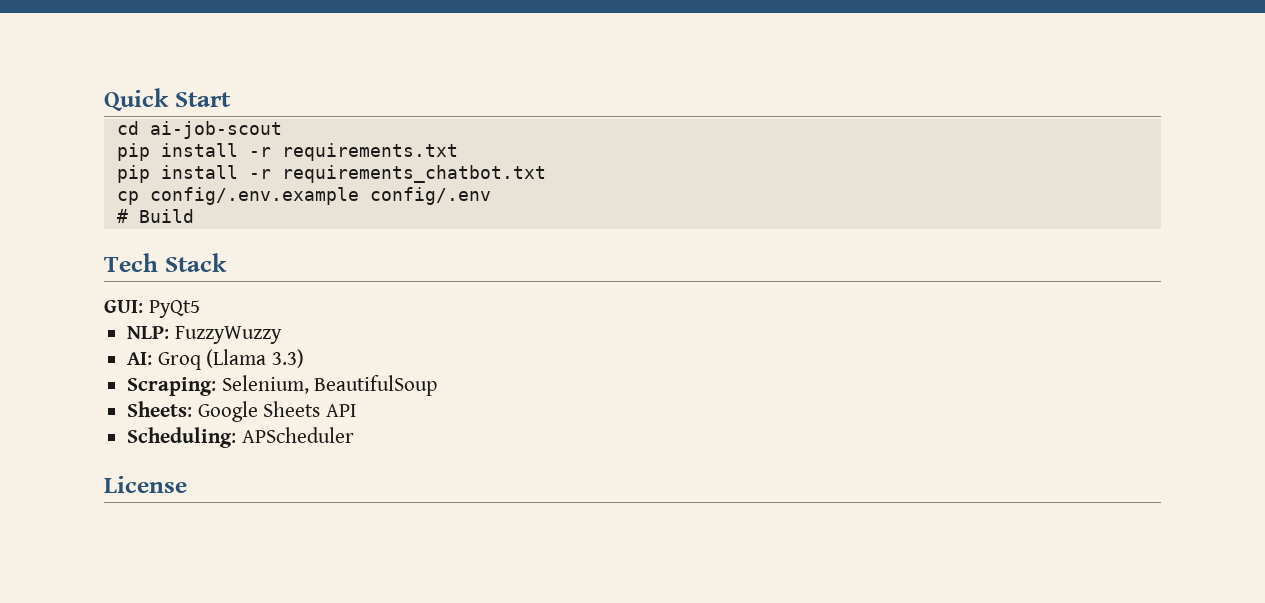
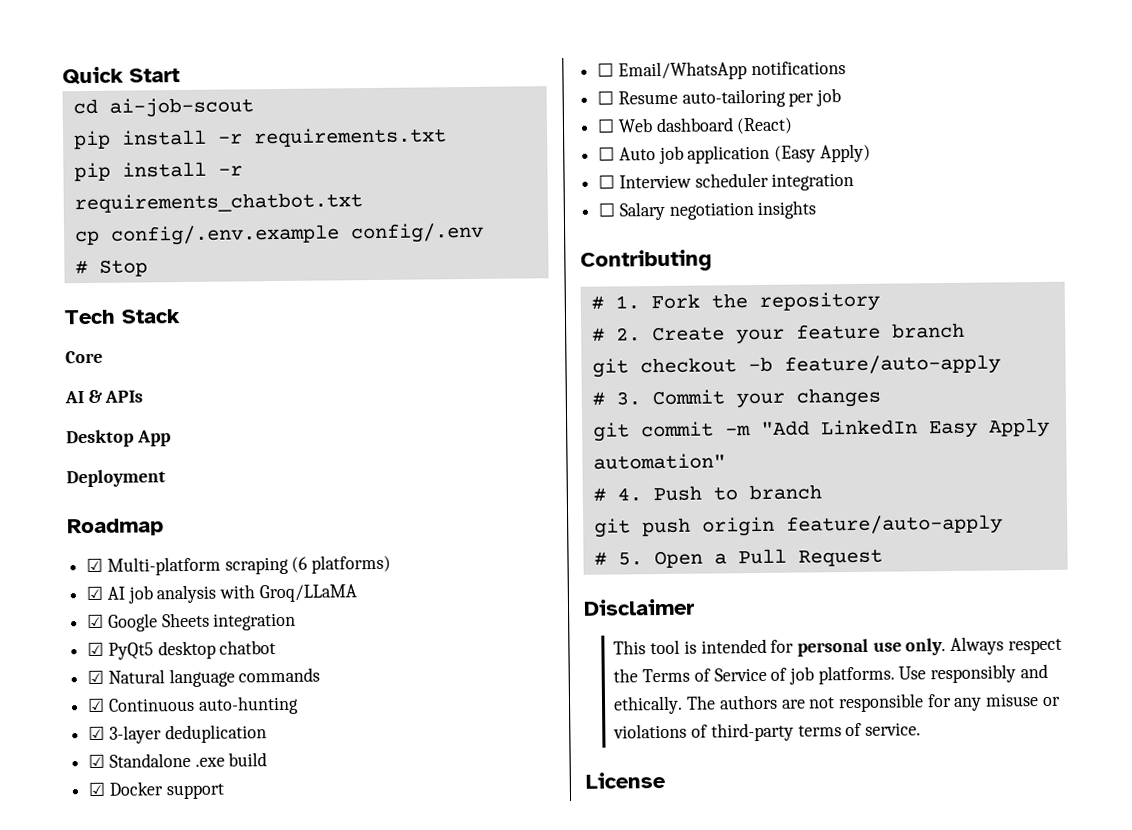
- # Build
+ # Stop
- GUI: PyQt5
- NLP: FuzzyWuzzy
- AI: Groq (Llama 3.3)
- Scraping: Selenium, BeautifulSoup
- Sheets: Google Sheets API
- Scheduling: APScheduler
+ Core
+ AI & APIs
+ Desktop App
+ Deployment
+ Roadmap
+ ☑ Multi-platform scraping (6 platforms)
+ ☑ AI job analysis with Groq/LLaMA
+ ☑ Google Sheets integration
+ ☑ PyQt5 desktop chatbot
+ ☑ Natural language commands
+ ☑ Continuous auto-hunting
+ ☑ 3-layer deduplication
+ ☑ Standalone .exe build
+ ☑ Docker support
+ ☐ Email/WhatsApp notifications
+ ☐ Resume auto-tailoring per job
+ ☐ Web dashboard (React)
+ ☐ Auto job application (Easy Apply)
+ ☐ Interview scheduler integration
+ ☐ Salary negotiation insights
+ Contributing
+ # 1. Fork the repository
+ # 2. Create your feature branch
+ git checkout -b feature/auto-apply
+ # 3. Commit your changes
+ git commit -m "Add LinkedIn Easy Apply automation"
+ # 4. Push to branch
+ git push origin feature/auto-apply
+ # 5. Open a Pull Request
+ Disclaimer
+ This tool is intended for personal use only. Always respect the Terms of Service of job platforms. Use responsibly and ethically. The authors are not responsible for any misuse or violations of third-party terms of service.

